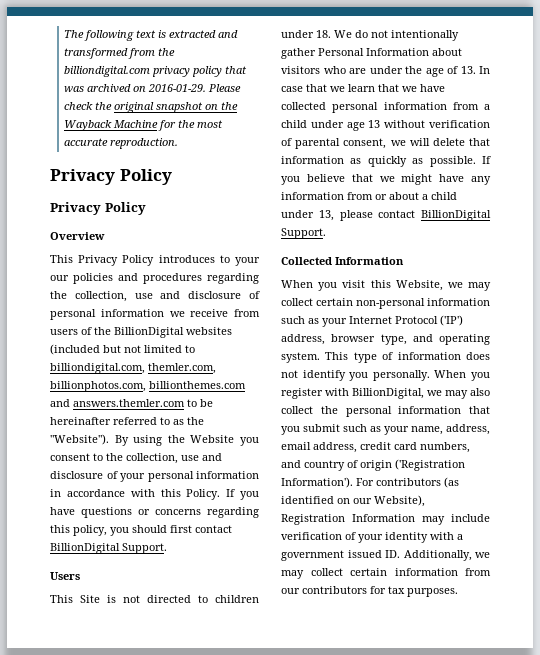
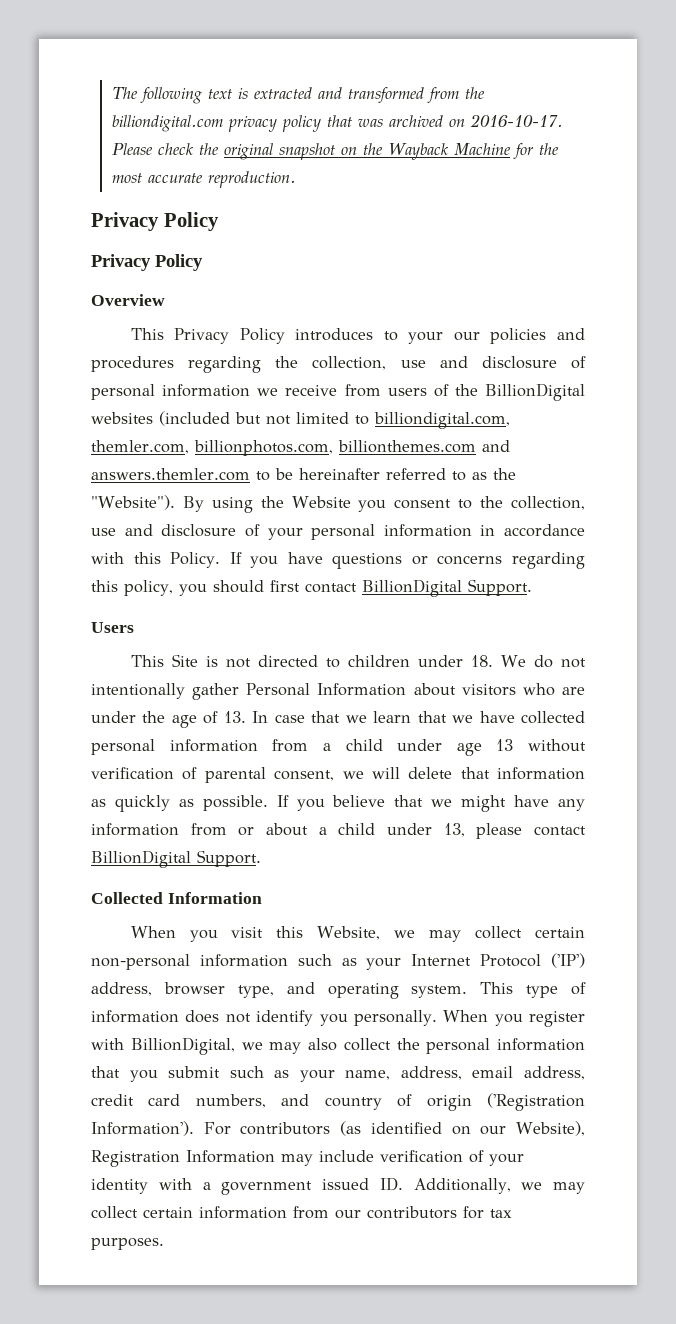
- The following text is extracted and transformed from the billiondigital.com privacy policy that was archived on 2016-01-29.
+ The following text is extracted and transformed from the billiondigital.com privacy policy that was archived on 2016-10-17.

